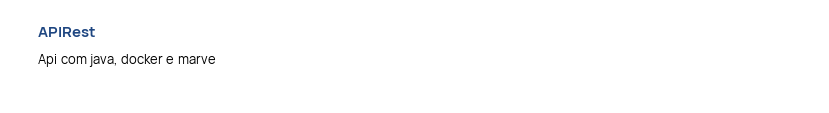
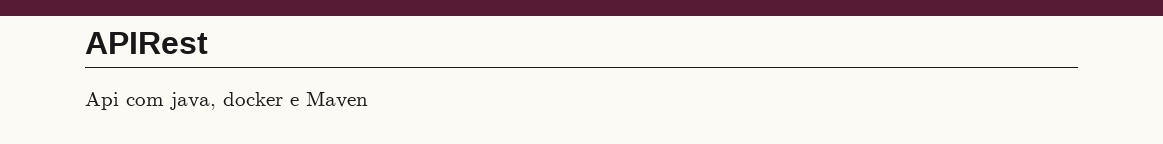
- Api com java, docker e marve
+ Api com java, docker e Maven

